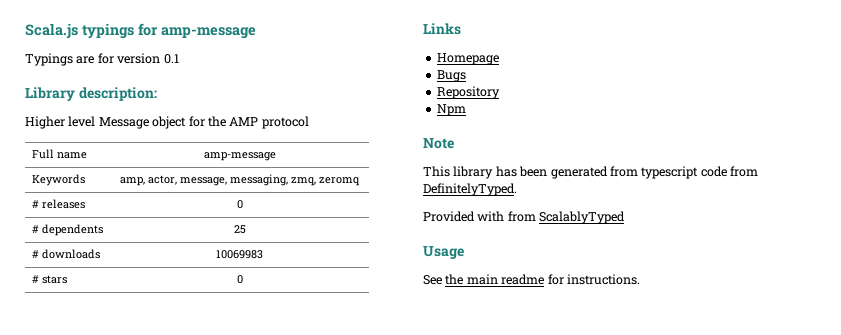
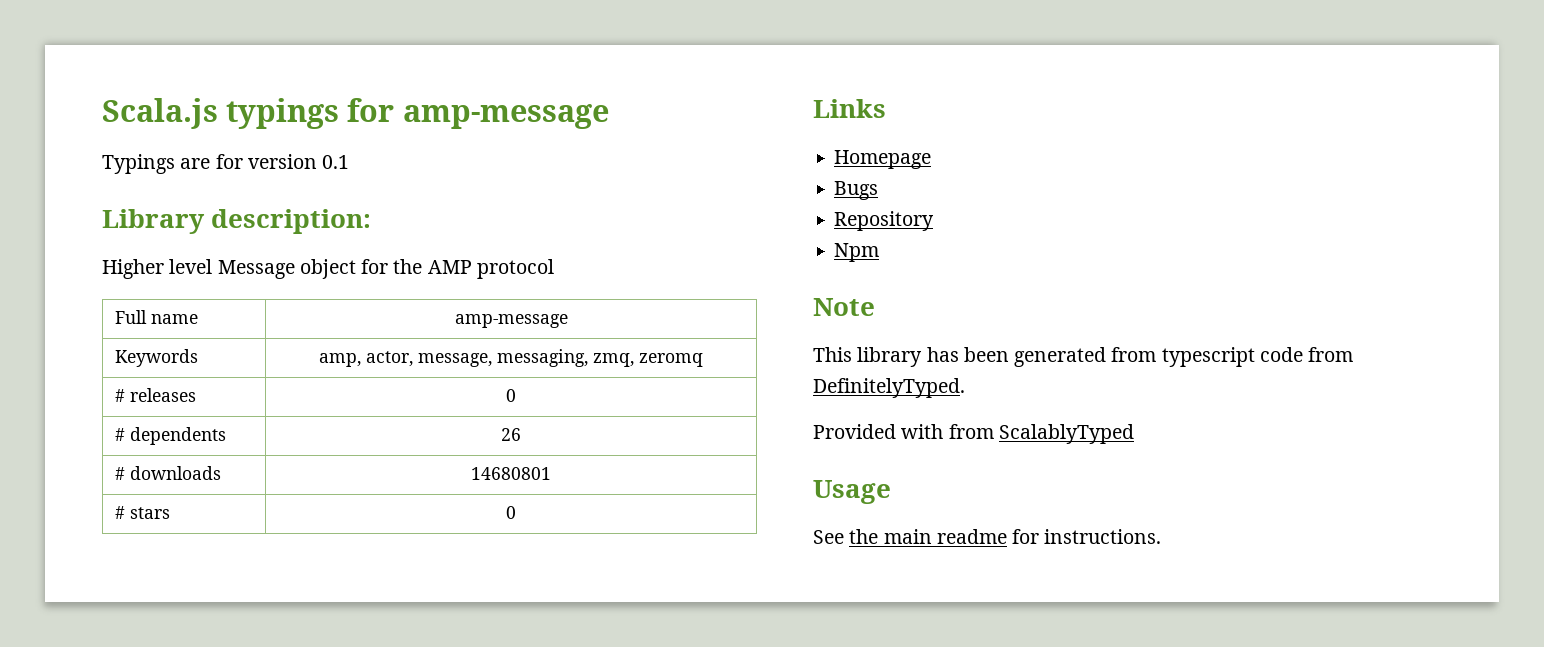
- # dependents | 25
+ # dependents | 26
- # downloads | 10069983
+ # downloads | 14680801

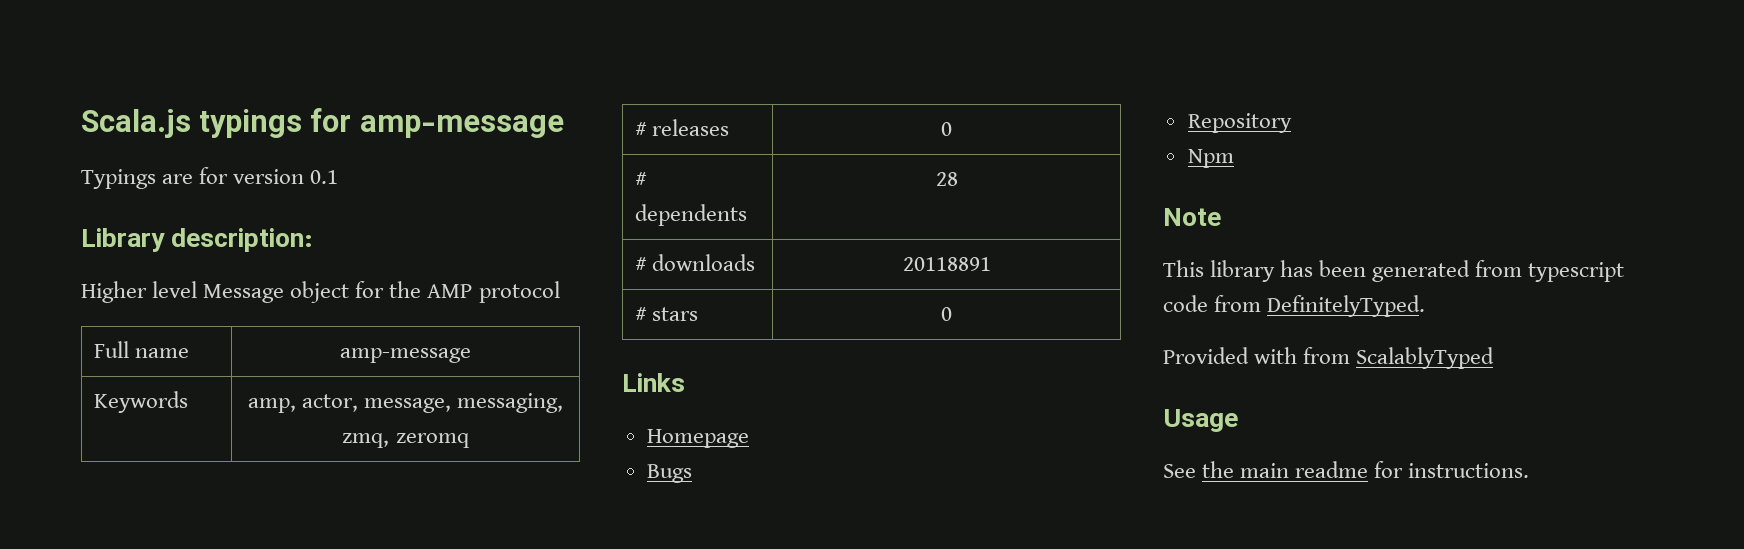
- # dependents | 26
+ # dependents | 28
- # downloads | 14680801
+ # downloads | 20118891

